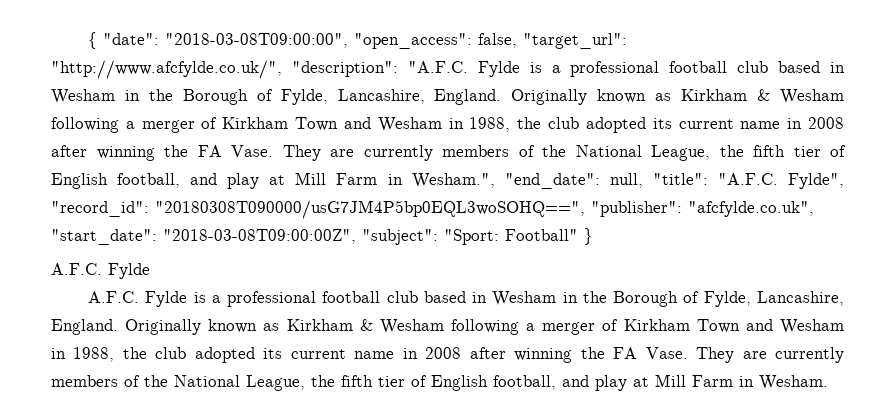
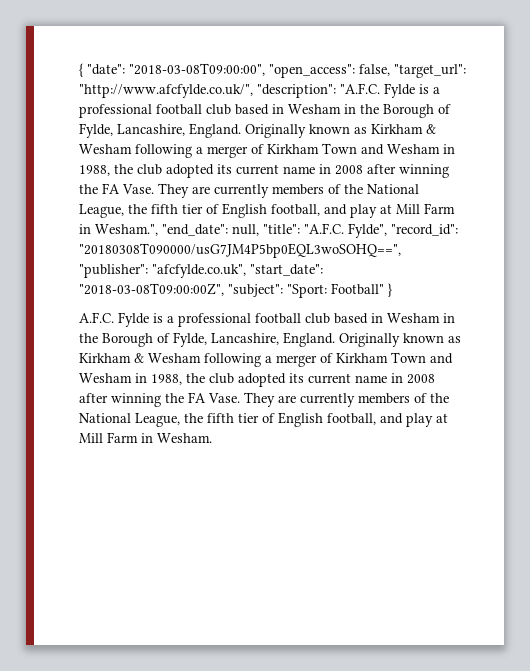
  They are currently members of the National League, the fifth tier of English football, and play at Mill Farm in Wesham.", "end_date": null, "title": "A.F.C. Fylde", "record_id": "20180308T090000/usG7JM4P5bp0EQL3woSOHQ==", "publisher": "afcfylde.co.uk", "start_date": "2018-03-08T09:00:00Z", "subject": "Sport: Football" }
- A.F.C. Fylde

